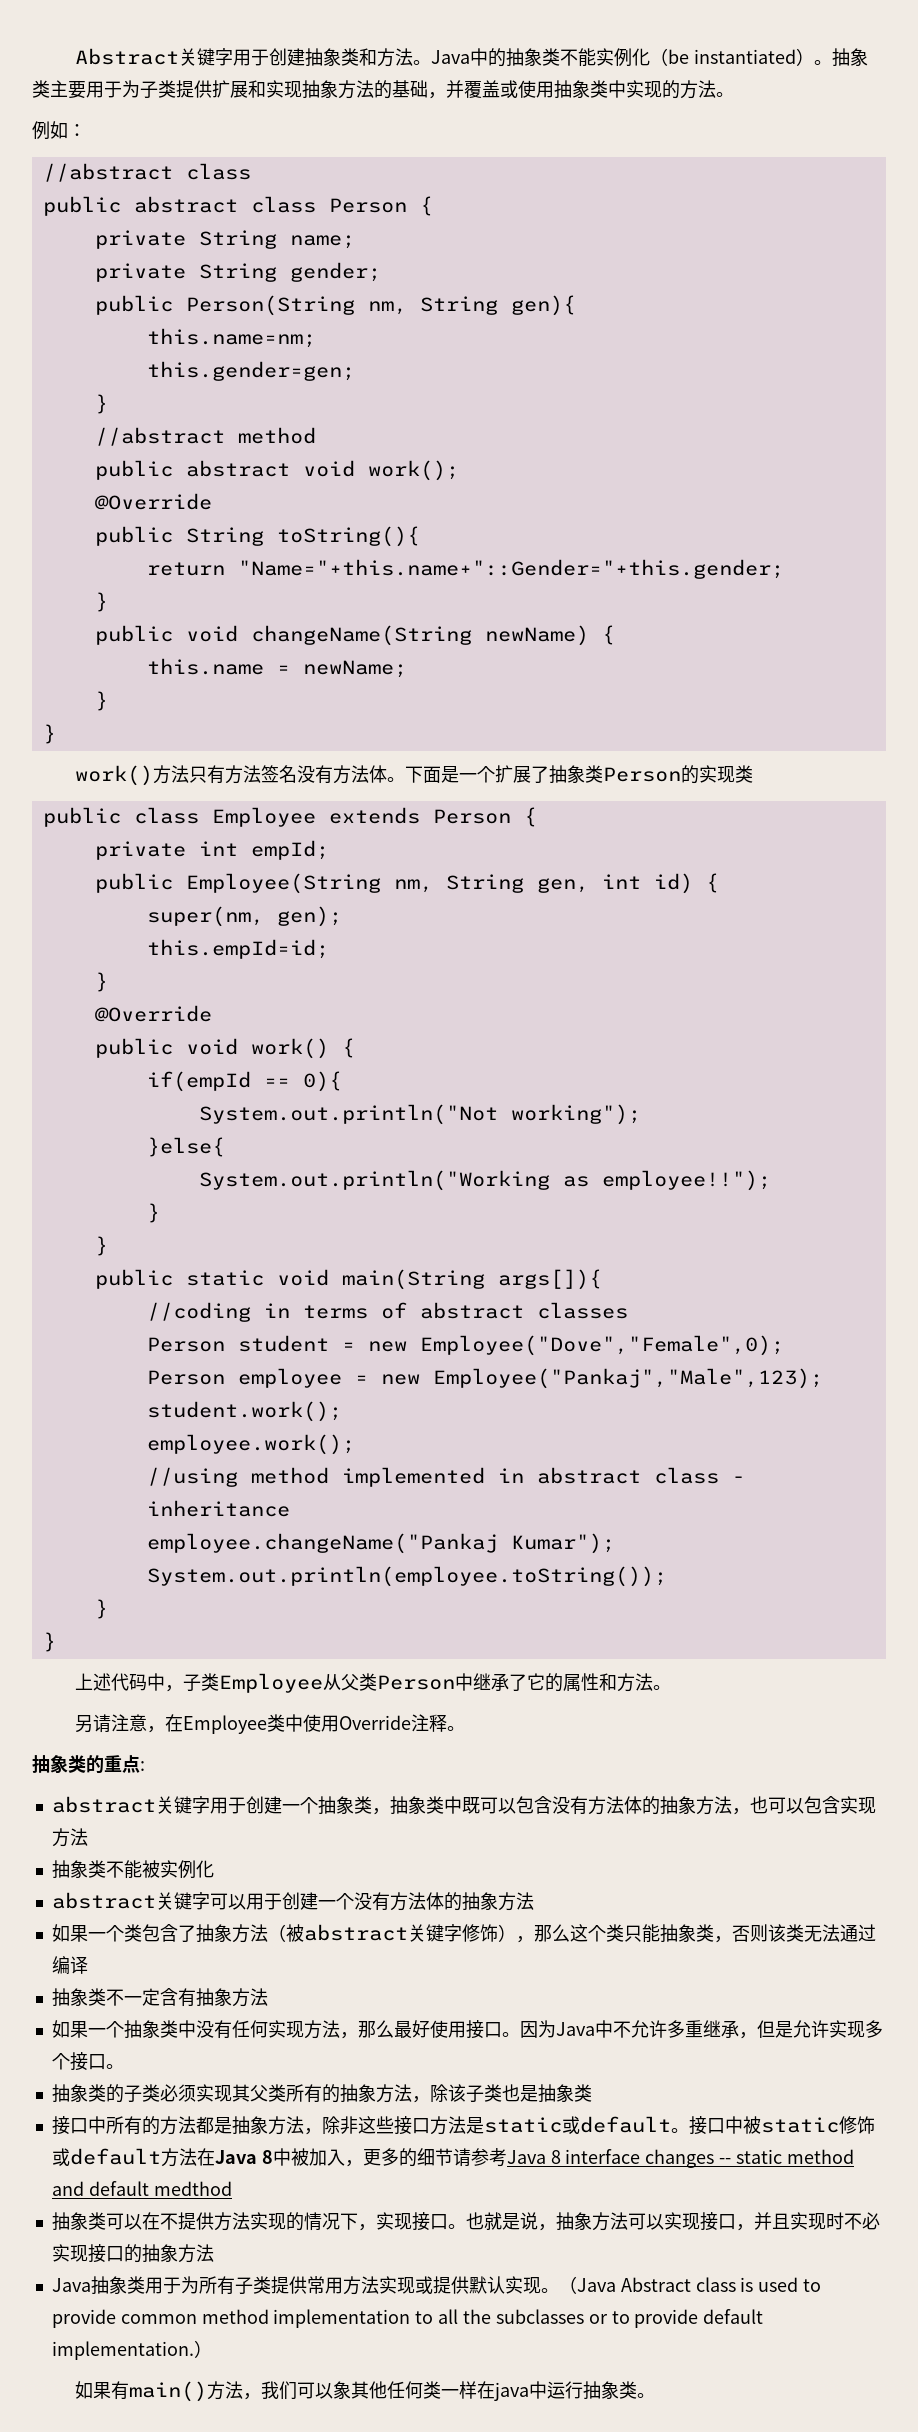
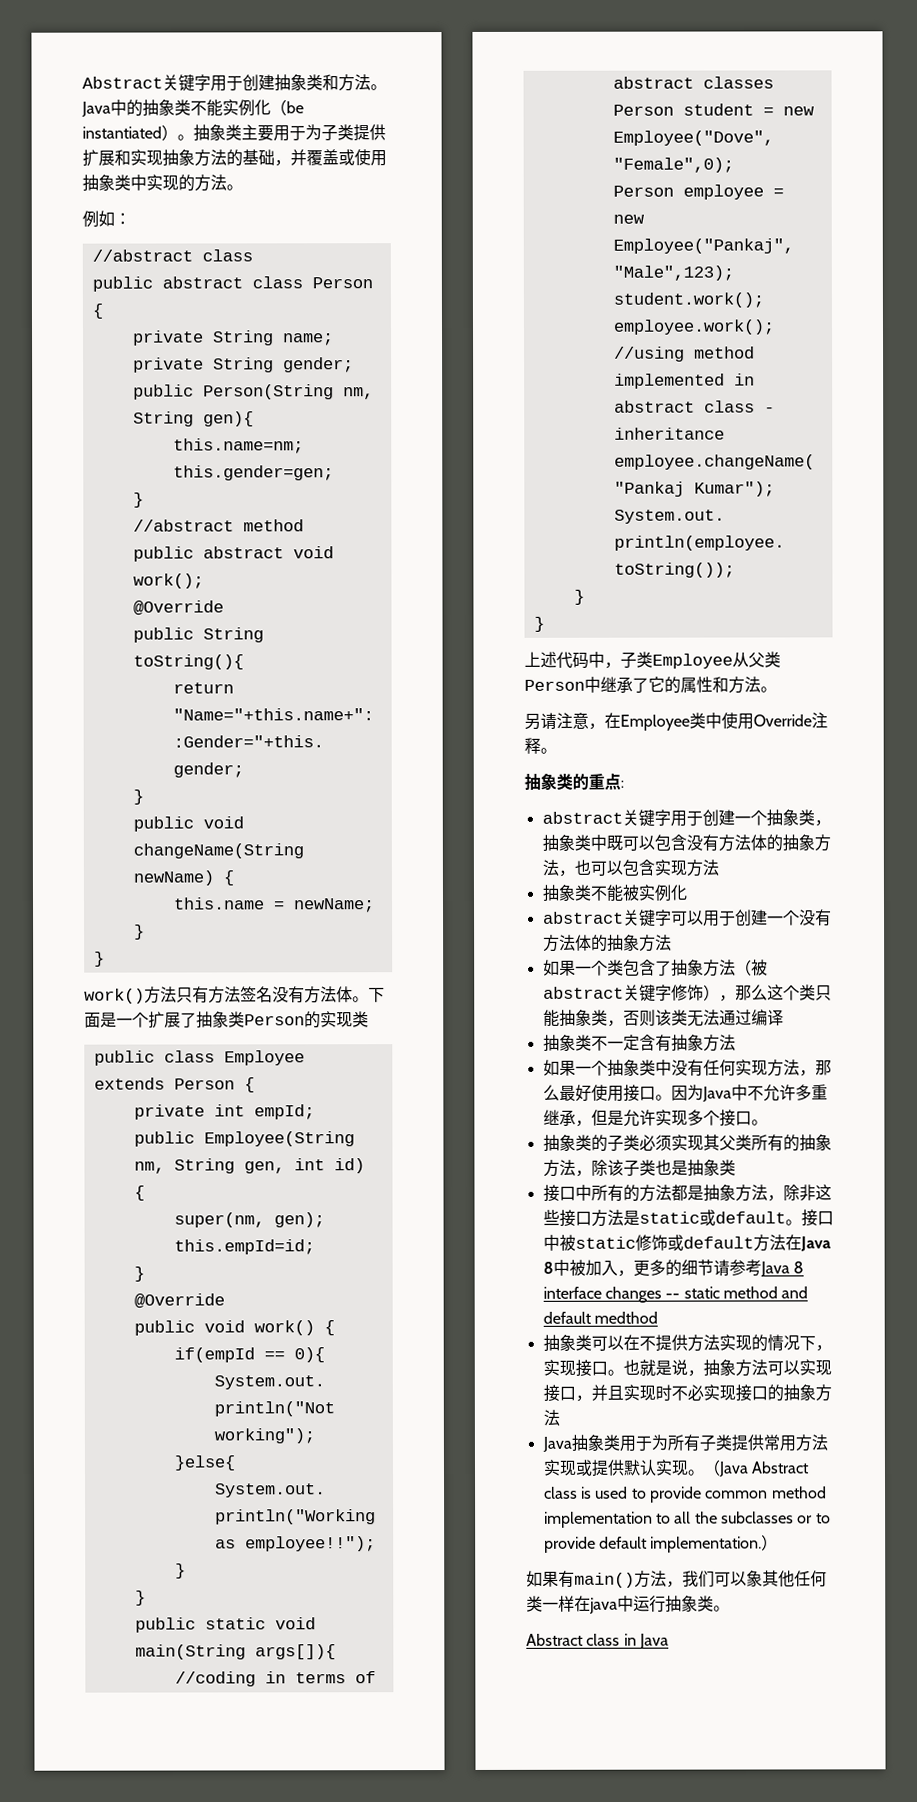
+ Abstract class in Java

